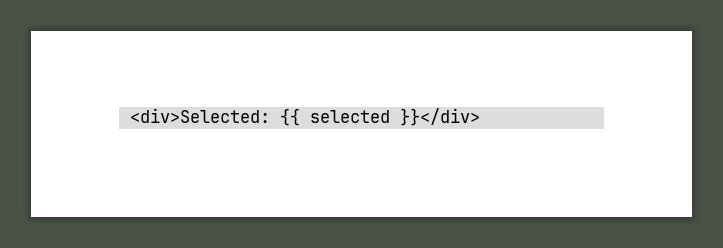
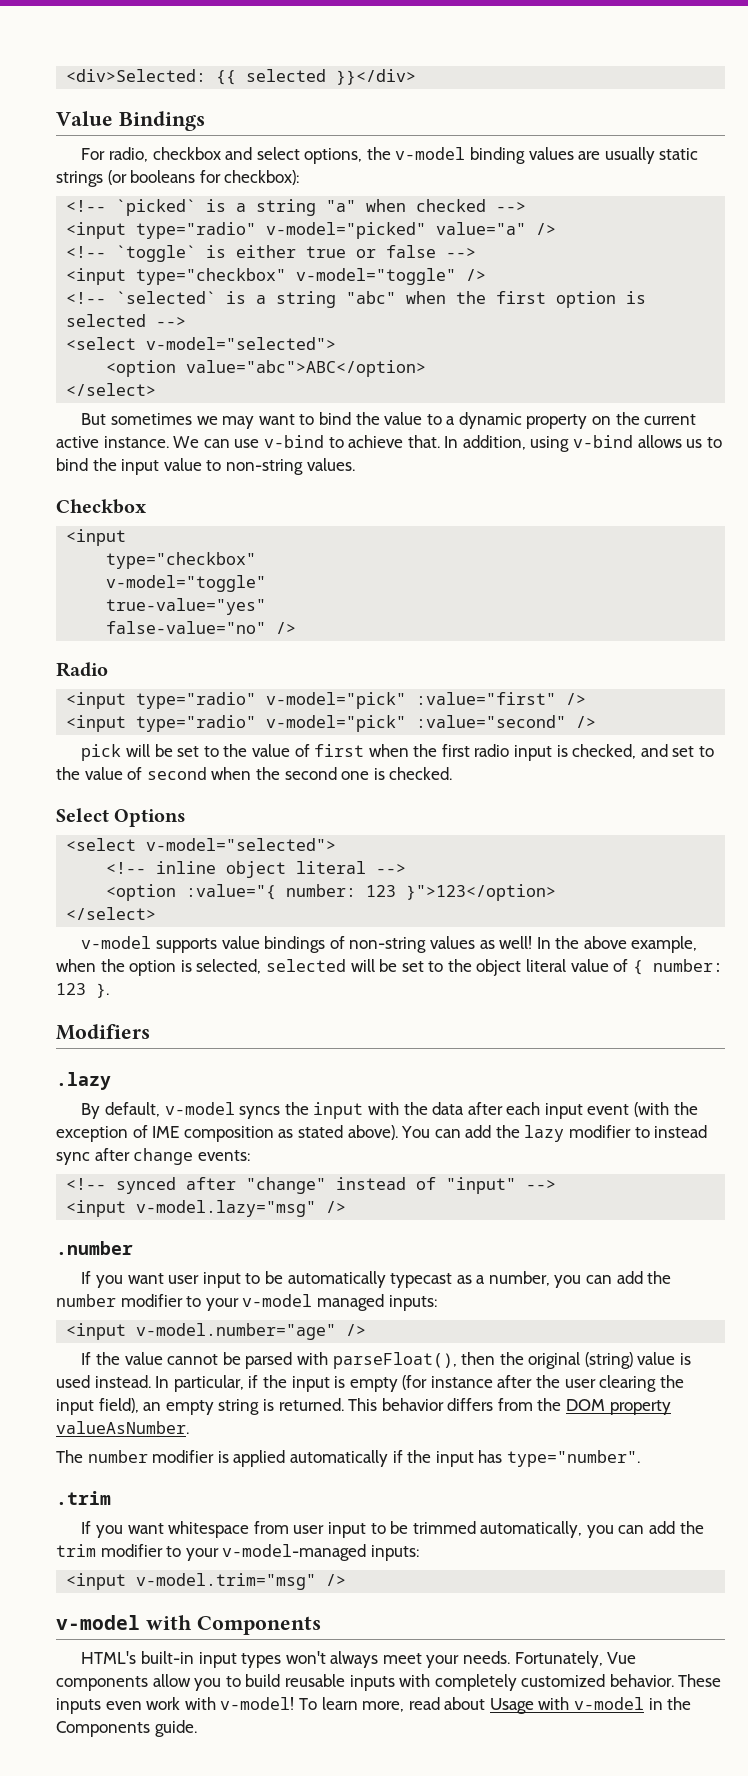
+ Value Bindings
+ For radio, checkbox and select options, the v-model binding values are usually static strings (or booleans for checkbox):
+ <!-- `picked` is a string "a" when checked -->
+ <input type="radio" v-model="picked" value="a" />
+ <!-- `toggle` is either true or false -->
+ <input type="checkbox" v-model="toggle" />
+ <!-- `selected` is a string "abc" when the first option is selected -->
+ <select v-model="selected">
+ <option value="abc">ABC</option>
+ </select>
+ But sometimes we may want to bind the value to a dynamic property on the current active instance. We can use v-bind to achieve that. In addition, using v-bind allows us to bind the input value to non-string values.
+ Checkbox
+ <input
+ type="checkbox"
+ v-model="toggle"
+ true-value="yes"
+ false-value="no" />
+ Radio
+ <input type="radio" v-model="pick" :value="first" />
+ <input type="radio" v-model="pick" :value="second" />
+ pick will be set to the value of first when the first radio input is checked, and set to the value of second when the second one is checked.
+ Select Options
+ <select v-model="selected">
+ <!-- inline object literal -->
+ <option :value="{ number: 123 }">123</option>
+ </select>
+ v-model supports value bindings of non-string values as well! In the above example, when the option is selected, selected will be set to the object literal value of { number: 123 }.
+ Modifiers
+ .lazy
+ By default, v-model syncs the input with the data after each input event (with the exception of IME composition as stated above). You can add the lazy modifier to instead sync after change events:
+ <!-- synced after "change" instead of "input" -->
+ <input v-model.lazy="msg" />
+ .number
+ If you want user input to be automatically typecast as a number, you can add the number modifier to your v-model managed inputs:
+ <input v-model.number="age" />
+ If the value cannot be parsed with parseFloat(), then the original (string) value is used instead. In particular, if the input is empty (for instance after the user clearing the input field), an empty string is returned. This behavior differs from the DOM property valueAsNumber.
+ The number modifier is applied automatically if the input has type="number".
+ .trim
+ If you want whitespace from user input to be trimmed automatically, you can add the trim modifier to your v-model-managed inputs:
+ <input v-model.trim="msg" />
+ v-model with Components
+ HTML's built-in input types won't always meet your needs. Fortunately, Vue components allow you to build reusable inputs with completely customized behavior. These inputs even work with v-model! To learn more, read about Usage with v-model in the Components guide.

